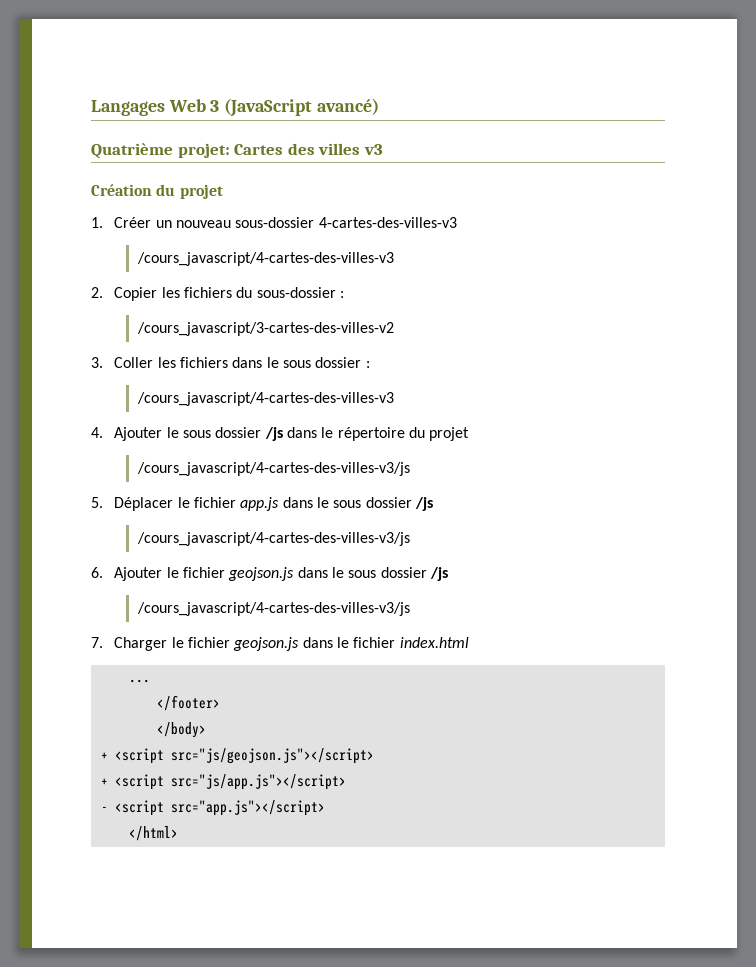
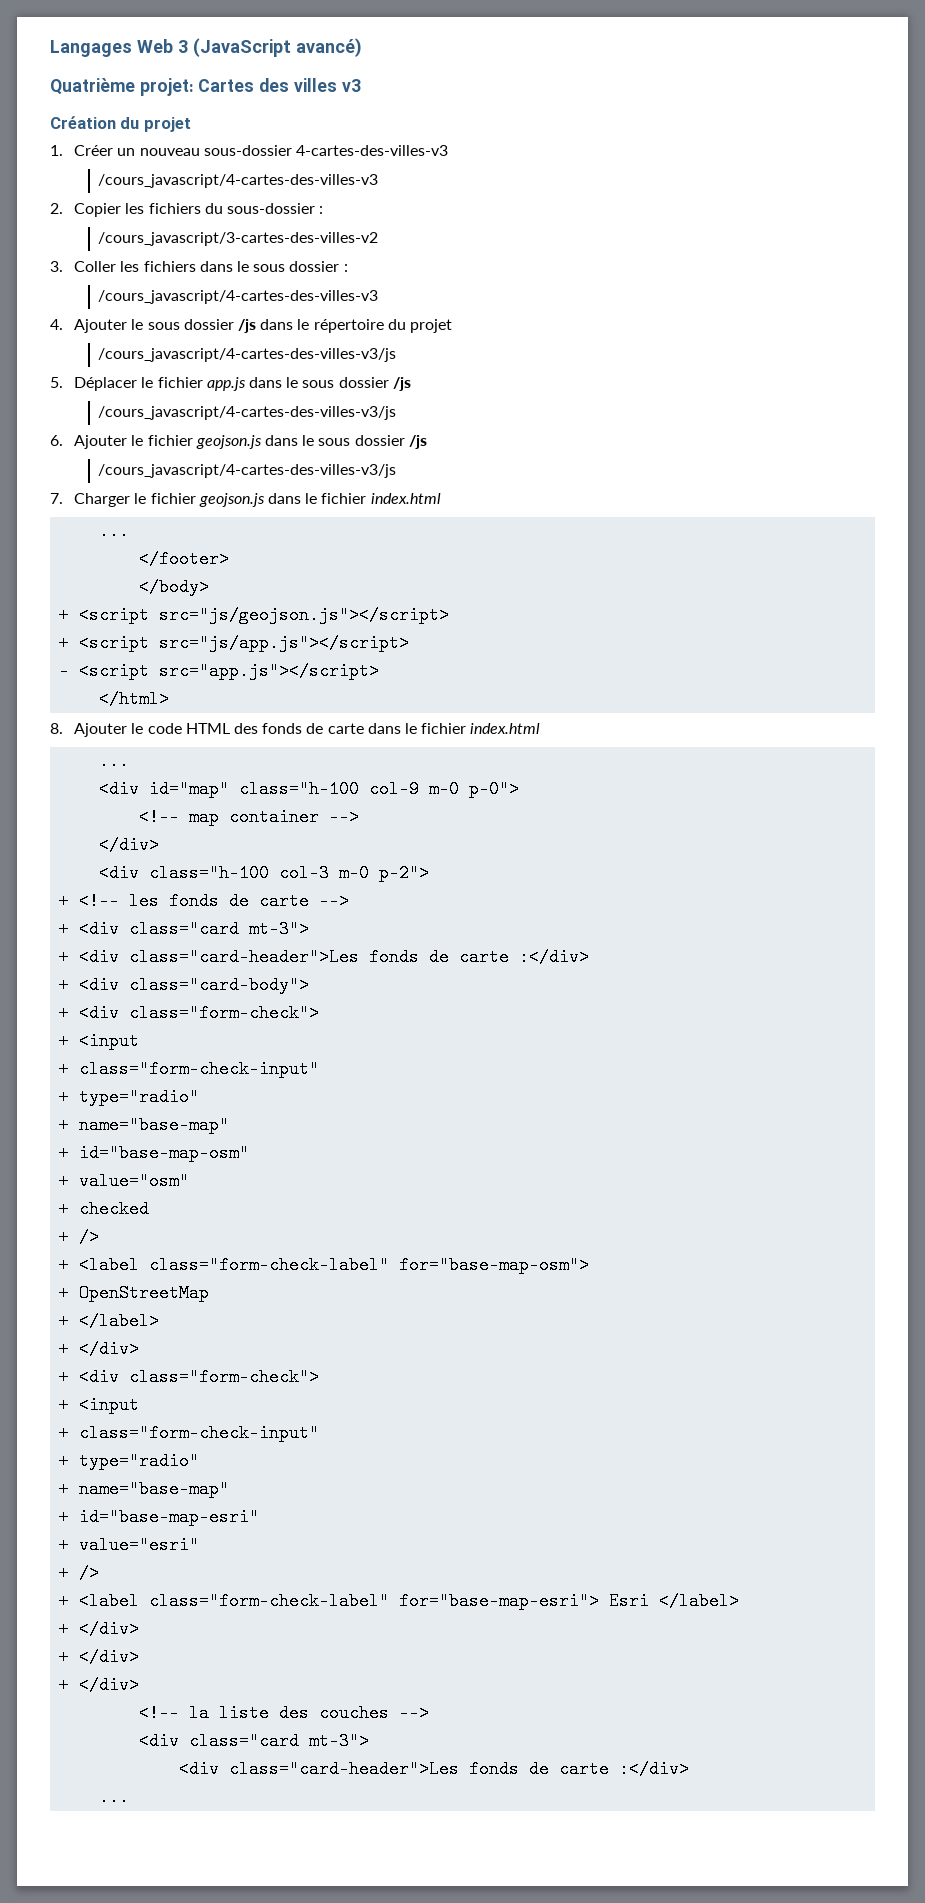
+ 8. Ajouter le code HTML des fonds de carte dans le fichier index.html
+ ...
+ <div id="map" class="h-100 col-9 m-0 p-0">
+ <!-- map container -->
+ </div>
+ <div class="h-100 col-3 m-0 p-2">
+ + <!-- les fonds de carte -->
+ + <div class="card mt-3">
+ + <div class="card-header">Les fonds de carte :</div>
+ + <div class="card-body">
+ + <div class="form-check">
+ + <input
+ + class="form-check-input"
+ + type="radio"
+ + name="base-map"
+ + id="base-map-osm"
+ + value="osm"
+ + checked
+ + />
+ + <label class="form-check-label" for="base-map-osm">
+ + OpenStreetMap
+ + </label>
+ + </div>
+ + <div class="form-check">
+ + <input
+ + class="form-check-input"
+ + type="radio"
+ + name="base-map"
+ + id="base-map-esri"
+ + value="esri"
+ + />
+ + <label class="form-check-label" for="base-map-esri"> Esri </label>
+ + </div>
+ + </div>
+ + </div>
+ <!-- la liste des couches -->
+ <div class="card mt-3">
+ <div class="card-header">Les fonds de carte :</div>
+ ...

